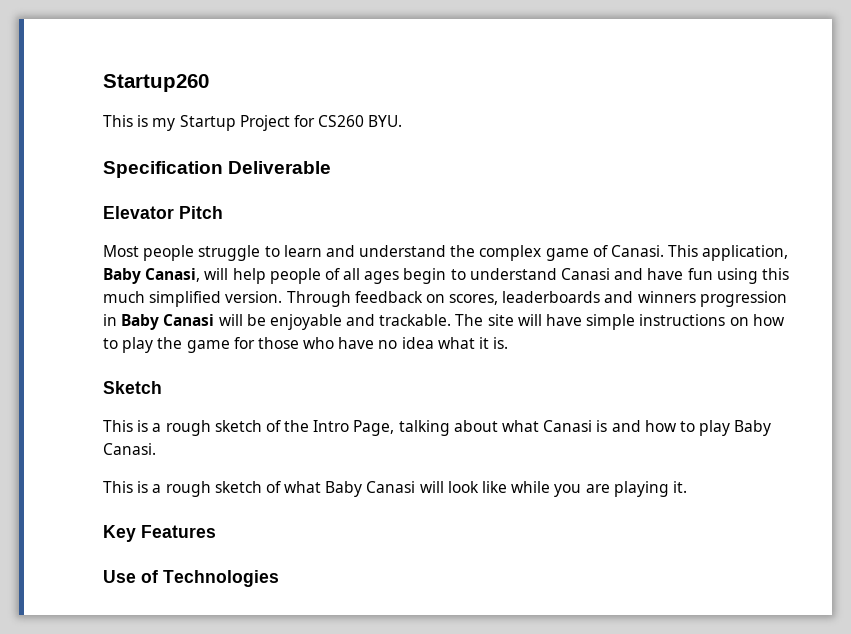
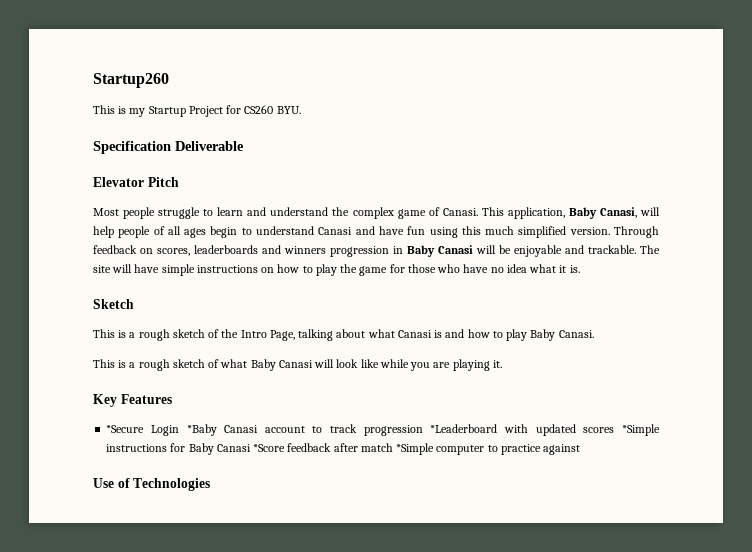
+ *Secure Login *Baby Canasi account to track progression *Leaderboard with updated scores *Simple instructions for Baby Canasi *Score feedback after match *Simple computer to practice against

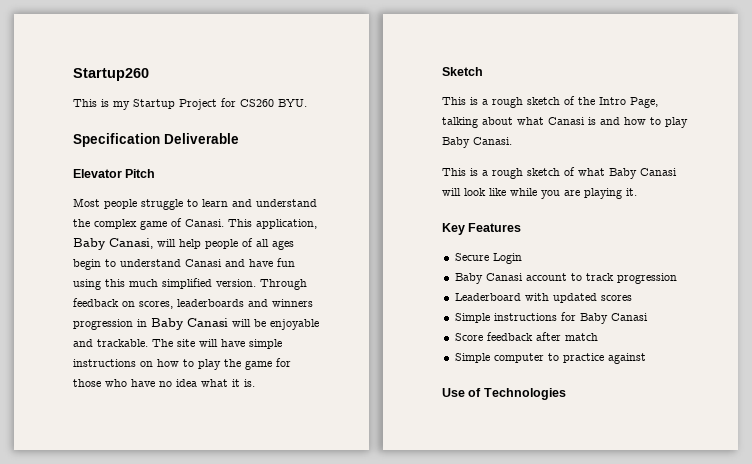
- *Secure Login *Baby Canasi account to track progression *Leaderboard with updated scores *Simple instructions for Baby Canasi *Score feedback after match *Simple computer to practice against
+ Secure Login
+ Baby Canasi account to track progression
+ Leaderboard with updated scores
+ Simple instructions for Baby Canasi
+ Score feedback after match
+ Simple computer to practice against

